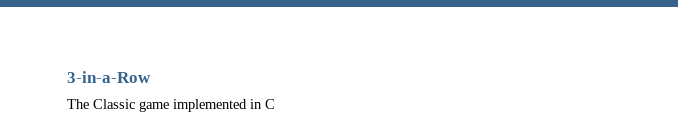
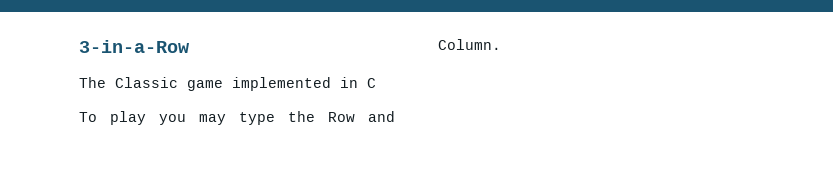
+ To play you may type the Row and Column.

